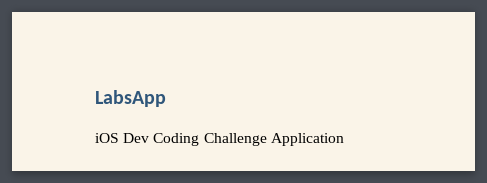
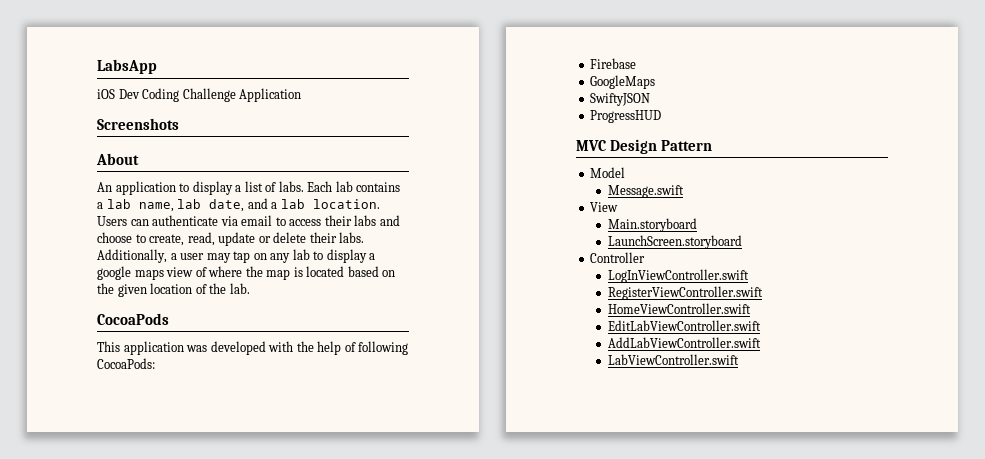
+ Screenshots
+ About
+ An application to display a list of labs. Each lab contains a lab name, lab date, and a lab location. Users can authenticate via email to access their labs and choose to create, read, update or delete their labs. Additionally, a user may tap on any lab to display a google maps view of where the map is located based on the given location of the lab.
+ CocoaPods
+ This application was developed with the help of following CocoaPods:
+ Firebase
+ GoogleMaps
+ SwiftyJSON
+ ProgressHUD
+ MVC Design Pattern
+ Model
+ Message.swift
+ View
+ Main.storyboard
+ LaunchScreen.storyboard
+ Controller
+ LogInViewController.swift
+ RegisterViewController.swift
+ HomeViewController.swift
+ EditLabViewController.swift
+ AddLabViewController.swift
+ LabViewController.swift

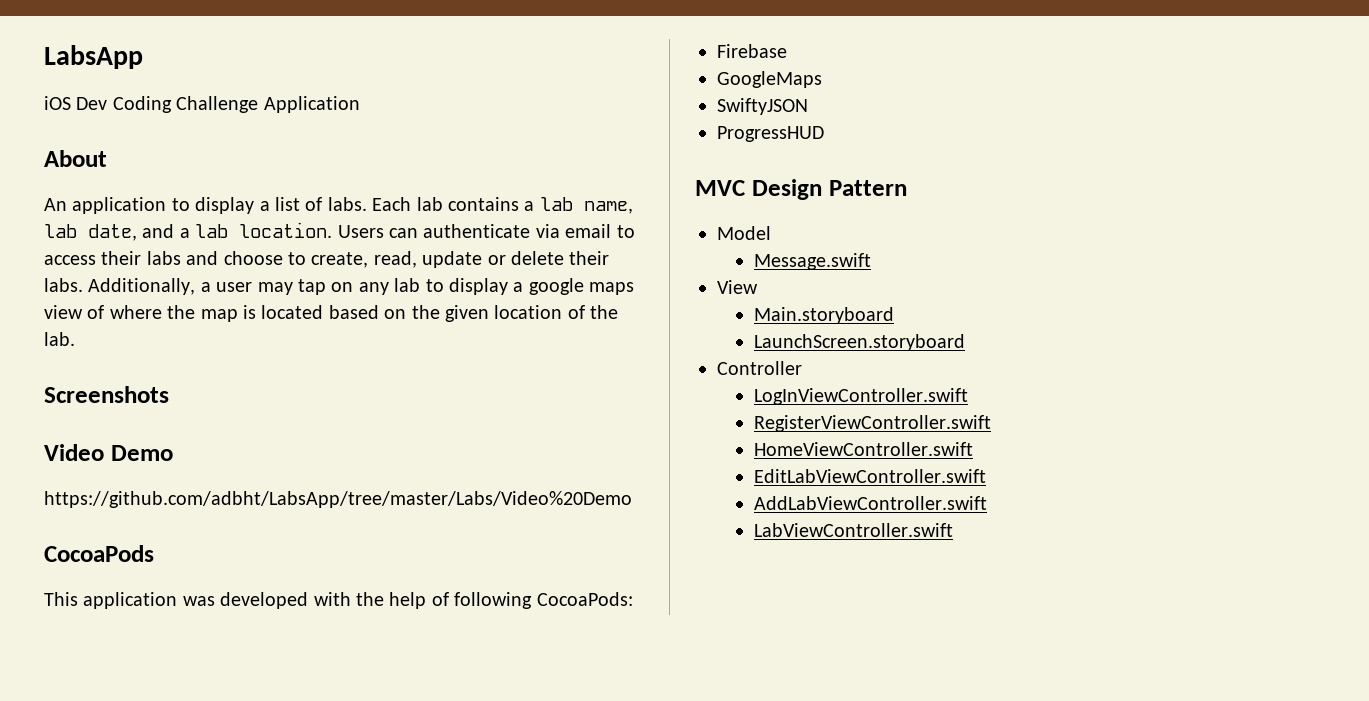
- Screenshots
+ Screenshots
+ Video Demo
+ https://github.com/adbht/LabsApp/tree/master/Labs/Video%20Demo

